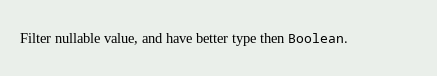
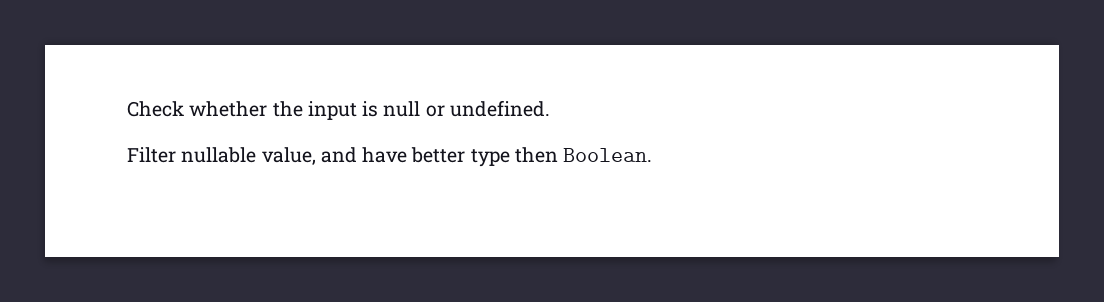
+ Check whether the input is null or undefined.

